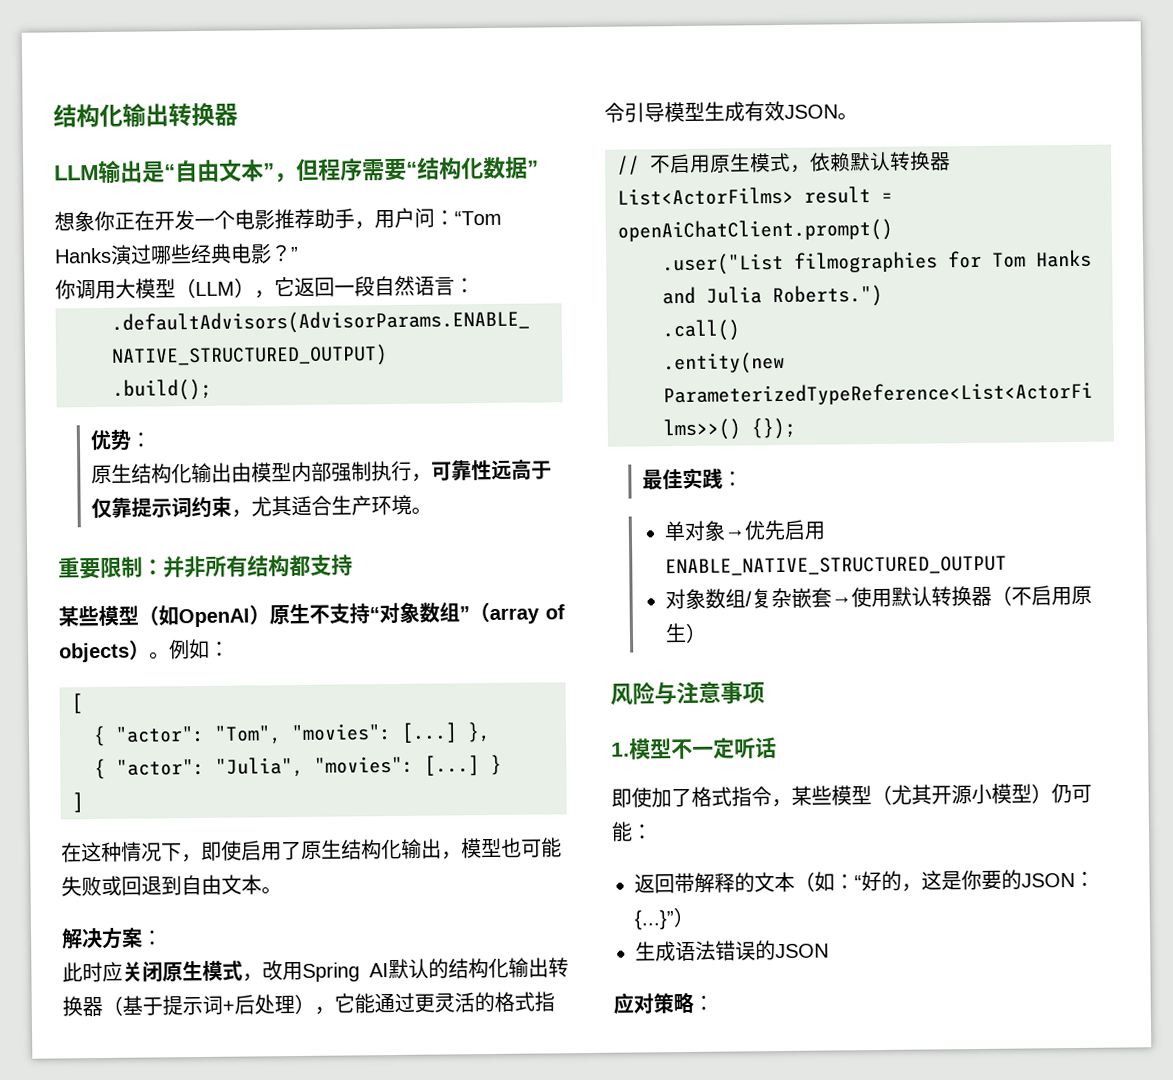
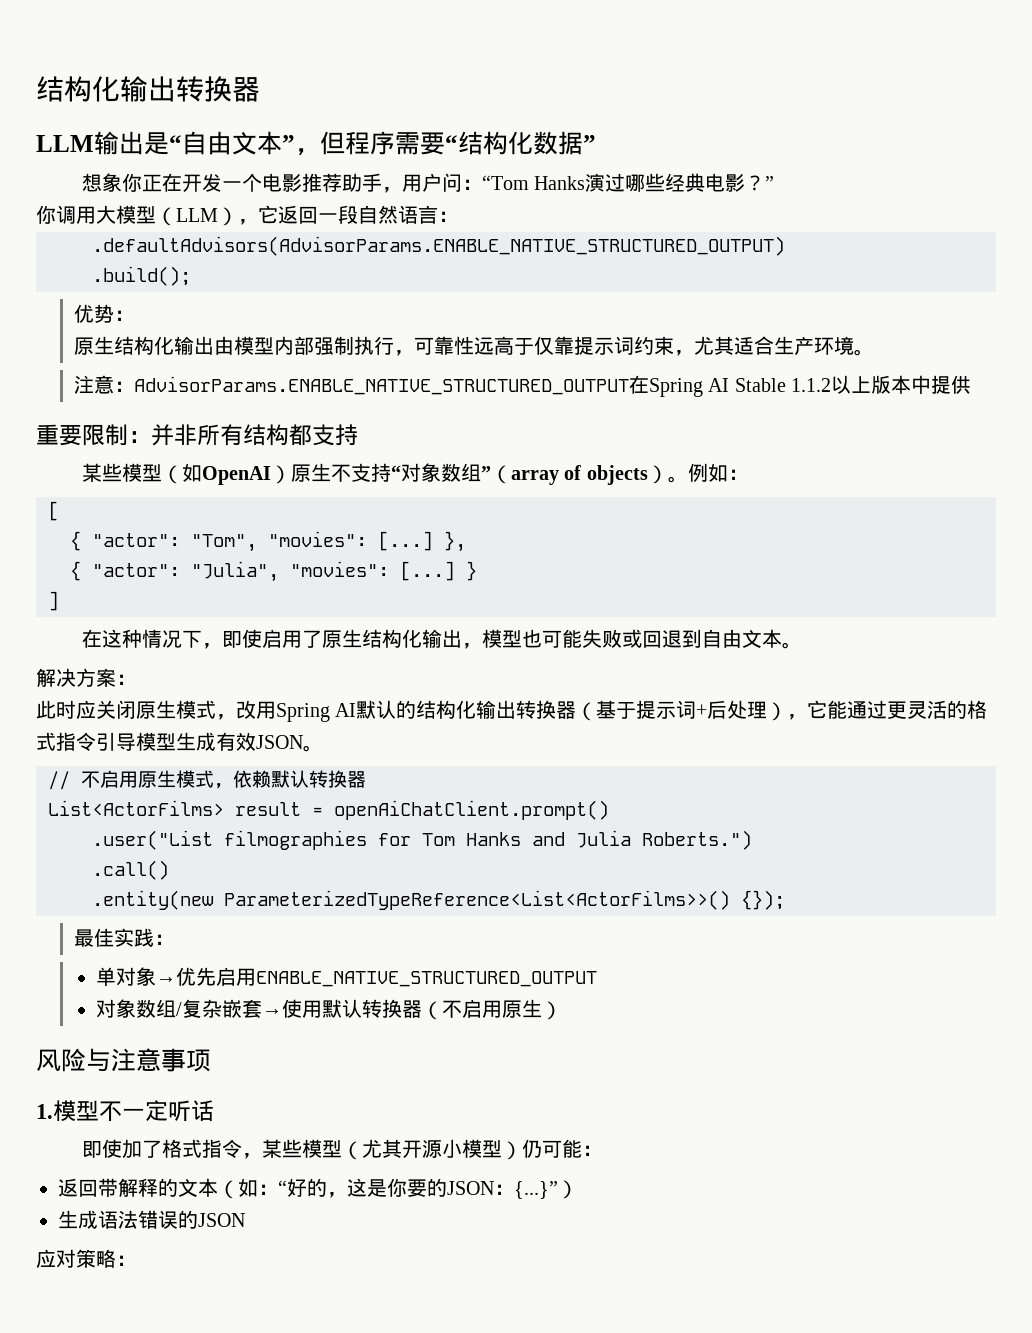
+ 注意：AdvisorParams.ENABLE_NATIVE_STRUCTURED_OUTPUT在Spring AI Stable 1.1.2以上版本中提供

